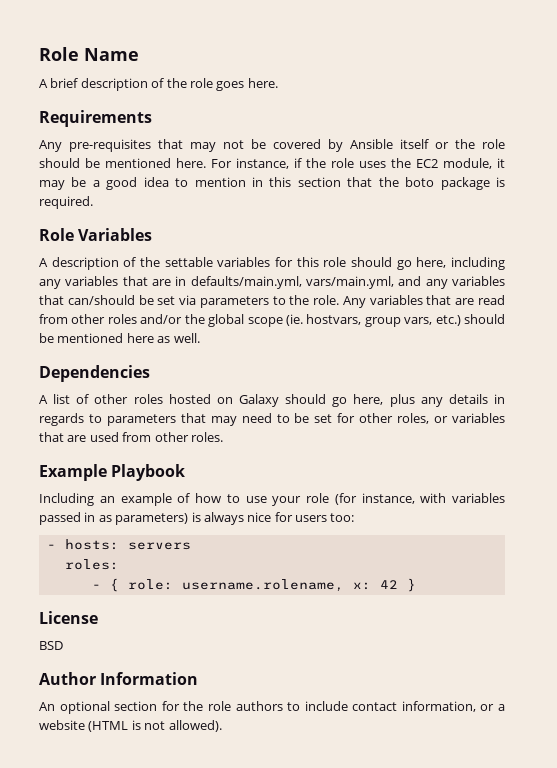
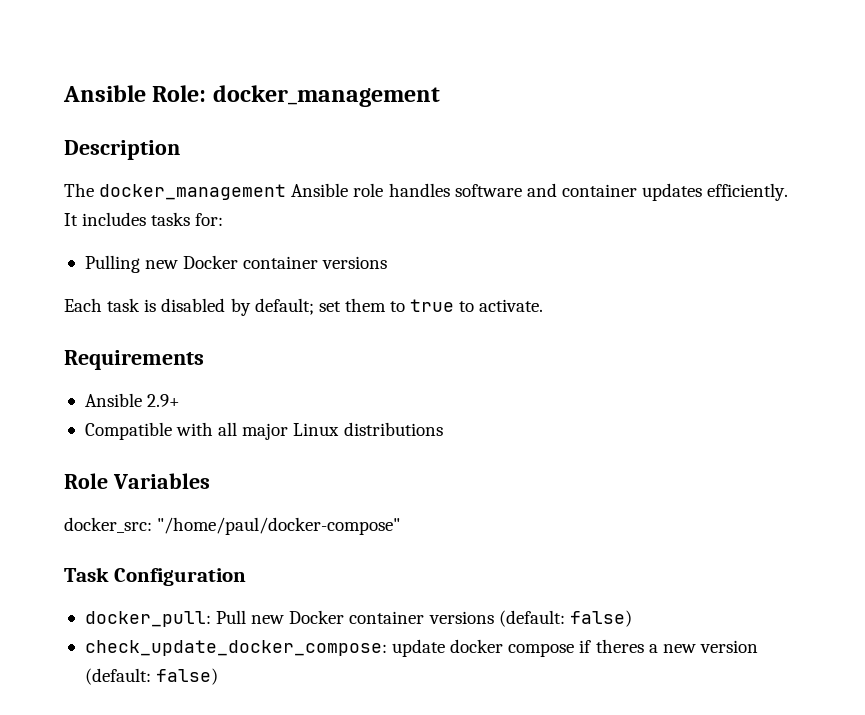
- Role Name
- A brief description of the role goes here.
+ Ansible Role: docker_management
+ Description
+ The docker_management Ansible role handles software and container updates efficiently. It includes tasks for:
+ Pulling new Docker container versions
+ Each task is disabled by default; set them to true to activate.
  Requirements
- Any pre-requisites that may not be covered by Ansible itself or the role should be mentioned here. For instance, if the role uses the EC2 module, it may be a good idea to mention in this section that the boto package is required.
+ Ansible 2.9+
+ Compatible with all major Linux distributions
  Role Variables
- A description of the settable variables for this role should go here, including any variables that are in defaults/main.yml, vars/main.yml, and any variables that can/should be set via parameters to the role. Any variables that are read from other roles and/or the global scope (ie. hostvars, group vars, etc.) should be mentioned here as well.
- Dependencies
- A list of other roles hosted on Galaxy should go here, plus any details in regards to parameters that may need to be set for other roles, or variables that are used from other roles.
- Example Playbook
- Including an example of how to use your role (for instance, with variables passed in as parameters) is always nice for users too:
- - hosts: servers
- roles:
- - { role: username.rolename, x: 42 }
- License
- BSD
- Author Information
- An optional section for the role authors to include contact information, or a website (HTML is not allowed).
+ docker_src: "/home/paul/docker-compose"
+ Task Configuration
+ docker_pull: Pull new Docker container versions (default: false)
+ check_update_docker_compose: update docker compose if theres a new version (default: false)

